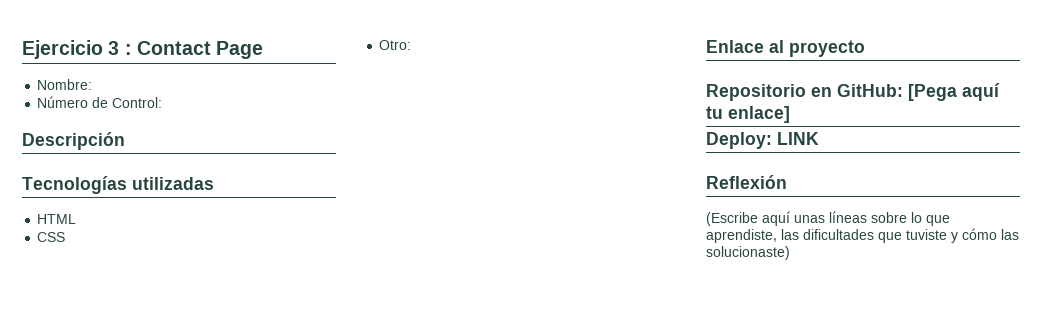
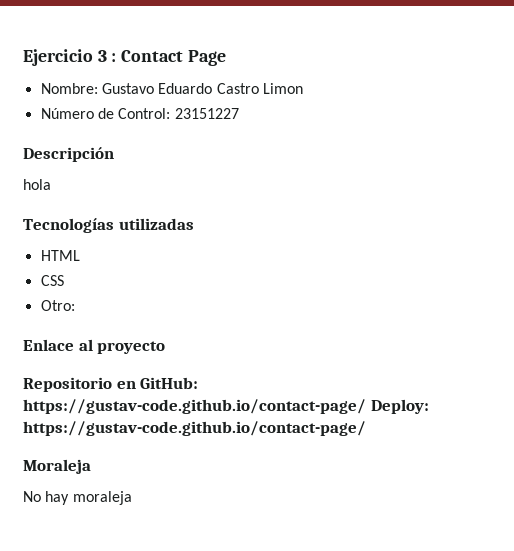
- Nombre:
+ Nombre: Gustavo Eduardo Castro Limon
- Número de Control:
+ Número de Control: 23151227
+ hola
- Repositorio en GitHub: [Pega aquí tu enlace]
- Deploy: LINK
- Reflexión
- (Escribe aquí unas líneas sobre lo que aprendiste, las dificultades que tuviste y cómo las solucionaste)
+ Repositorio en GitHub: https://gustav-code.github.io/contact-page/ Deploy: https://gustav-code.github.io/contact-page/
+ Moraleja
+ No hay moraleja

